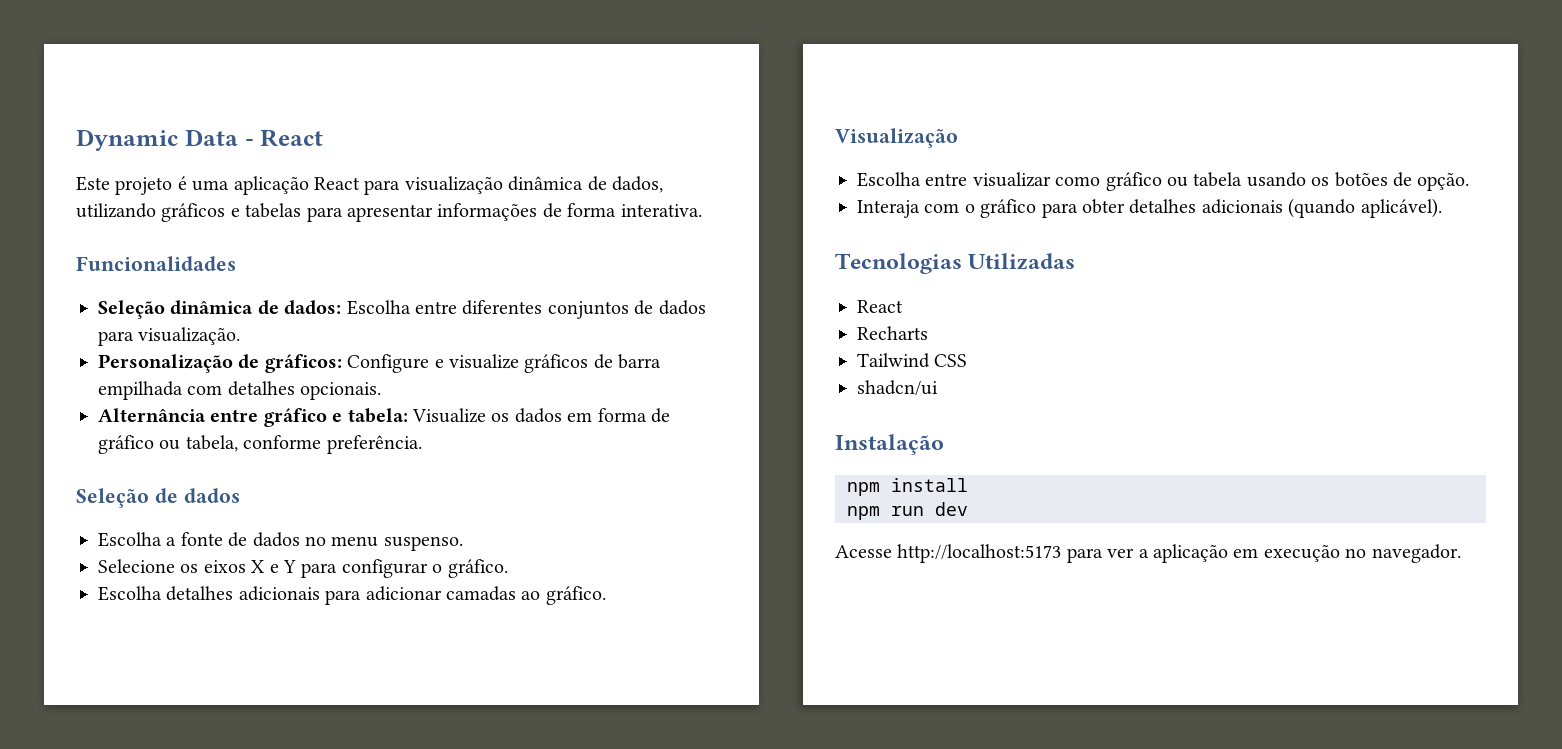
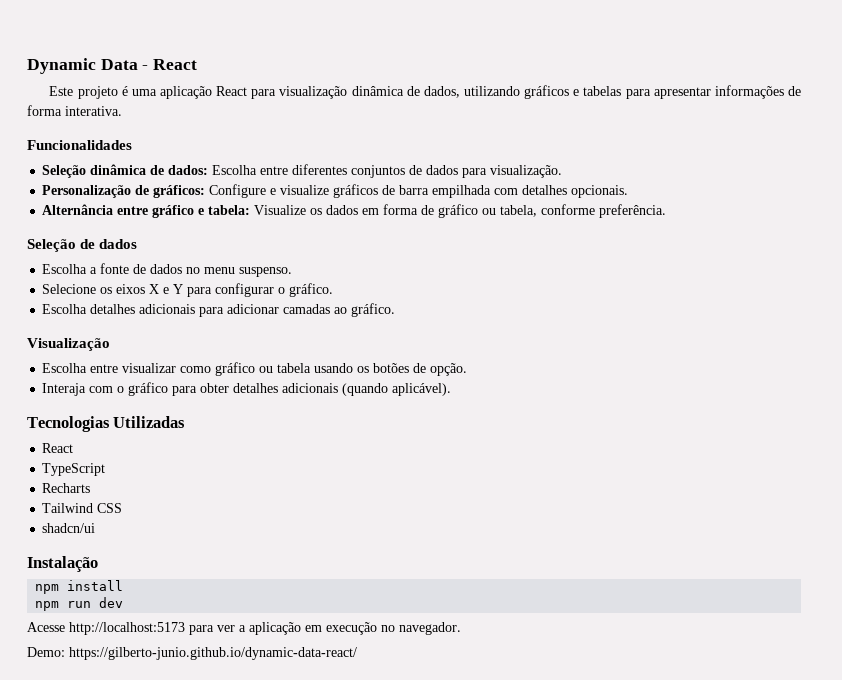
+ TypeScript
+ Demo: https://gilberto-junio.github.io/dynamic-data-react/

